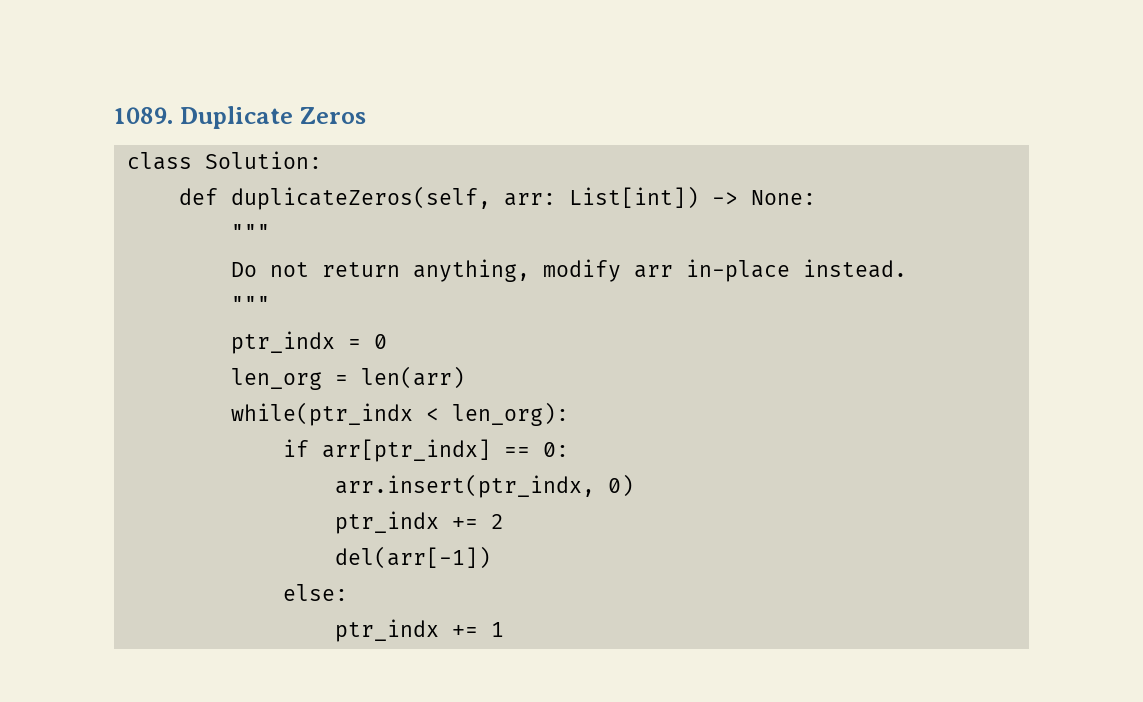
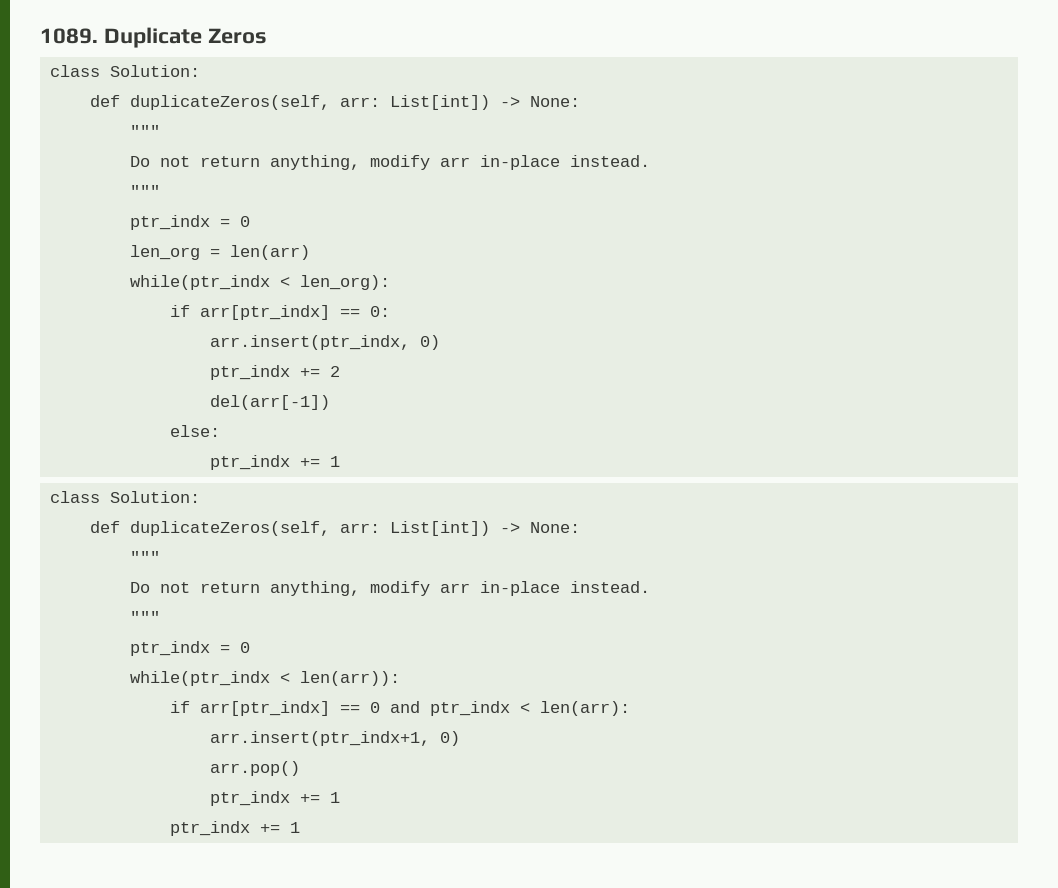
  else:
+ ptr_indx += 1
+ class Solution:
+ def duplicateZeros(self, arr: List[int]) -> None:
+ """
+ Do not return anything, modify arr in-place instead.
+ """
+ ptr_indx = 0
+ while(ptr_indx < len(arr)):
+ if arr[ptr_indx] == 0 and ptr_indx < len(arr):
+ arr.insert(ptr_indx+1, 0)
+ arr.pop()
+ ptr_indx += 1

